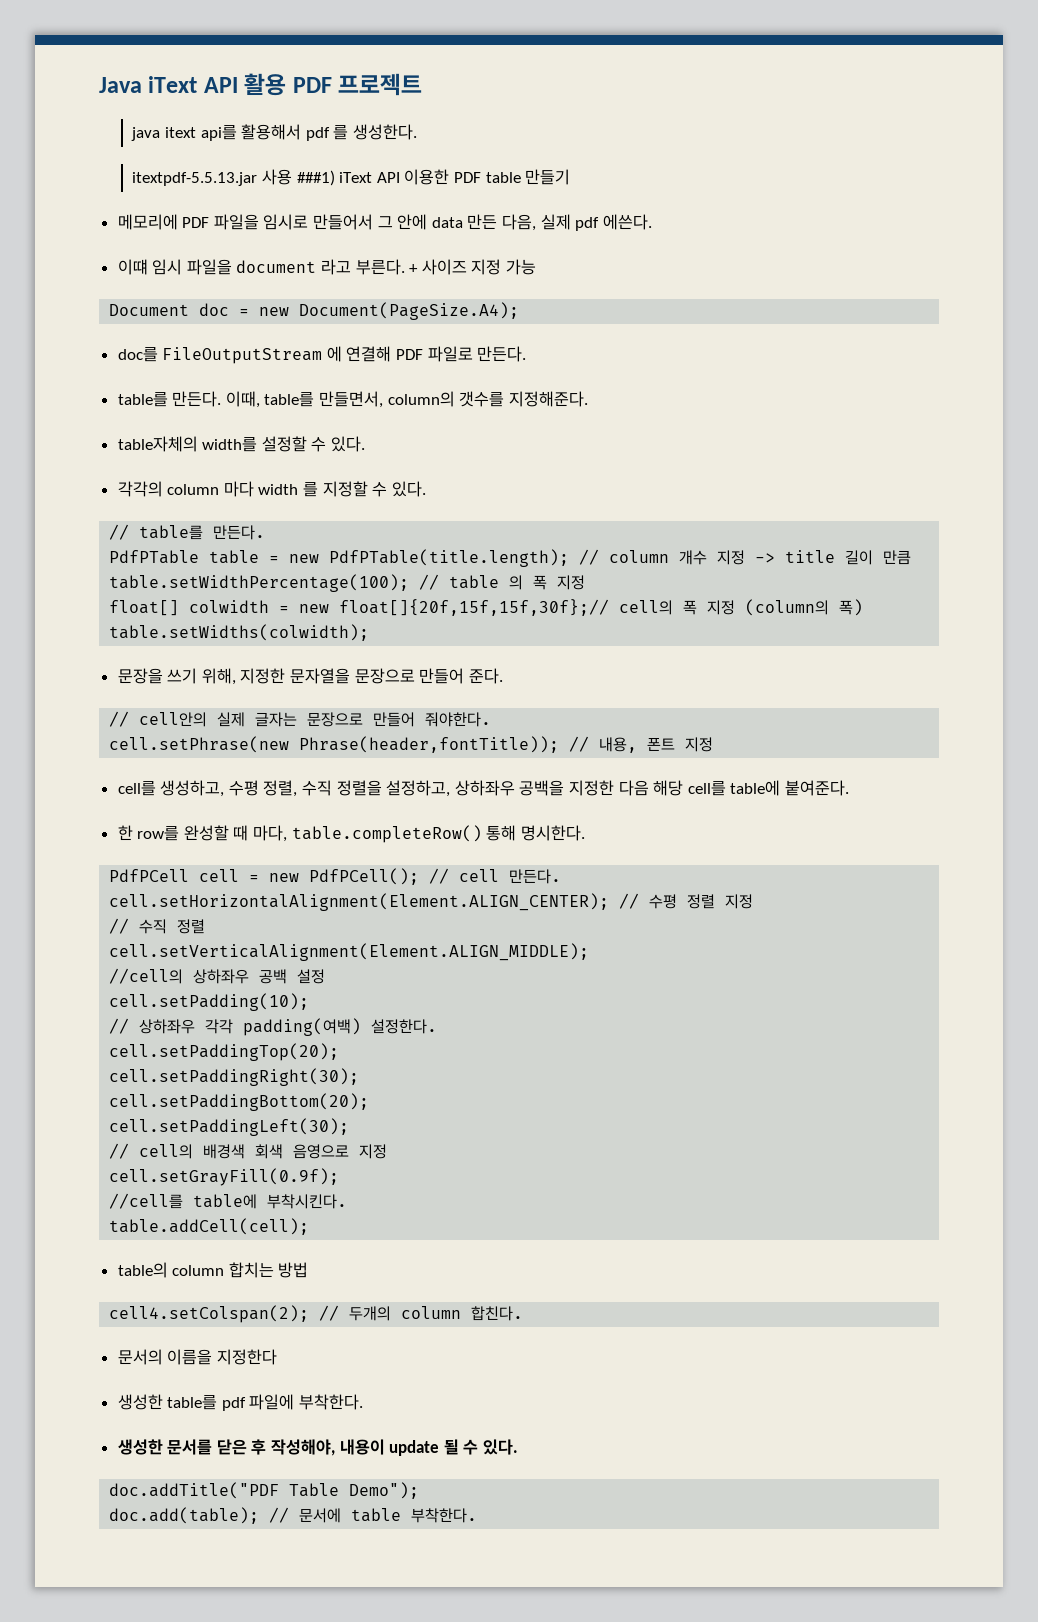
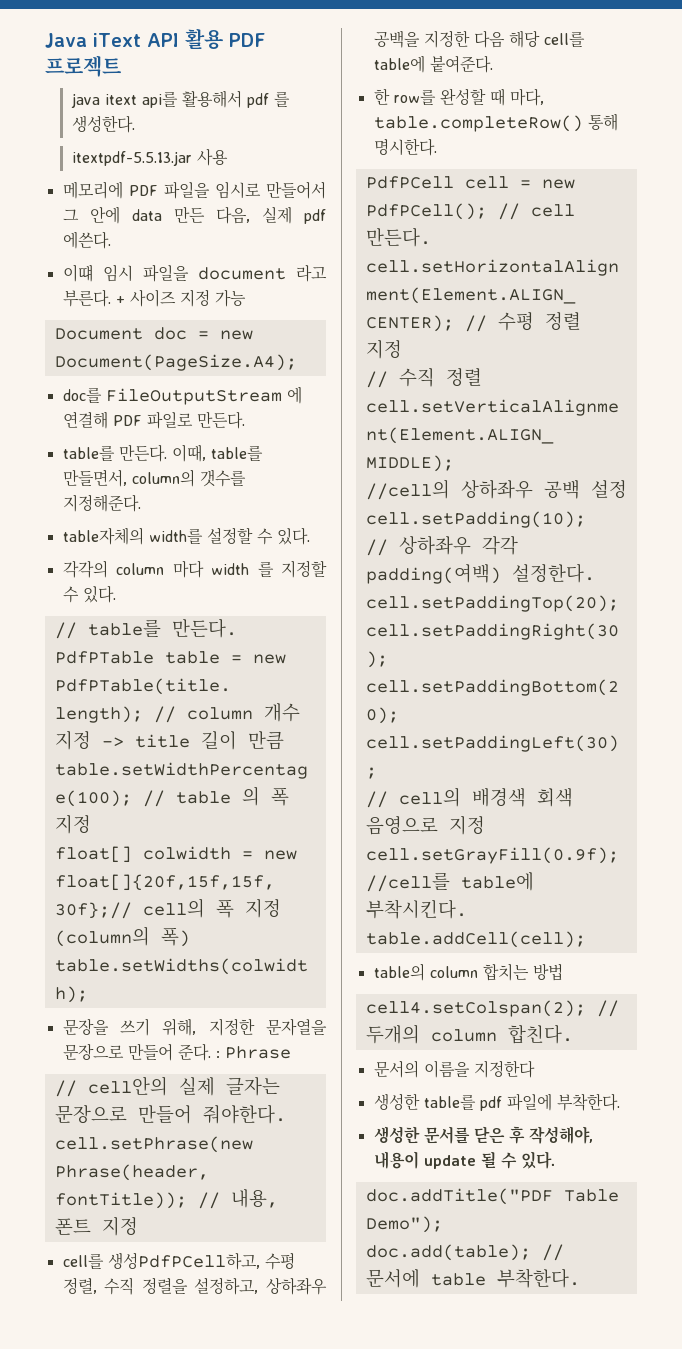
- itextpdf-5.5.13.jar 사용 ###1) iText API 이용한 PDF table 만들기
+ itextpdf-5.5.13.jar 사용
- 문장을 쓰기 위해, 지정한 문자열을 문장으로 만들어 준다.
+ 문장을 쓰기 위해, 지정한 문자열을 문장으로 만들어 준다. : Phrase
- cell를 생성하고, 수평 정렬, 수직 정렬을 설정하고, 상하좌우 공백을 지정한 다음 해당 cell를 table에 붙여준다.
+ cell를 생성PdfPCell하고, 수평 정렬, 수직 정렬을 설정하고, 상하좌우 공백을 지정한 다음 해당 cell를 table에 붙여준다.

